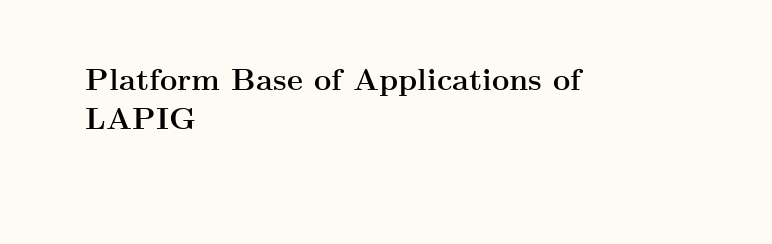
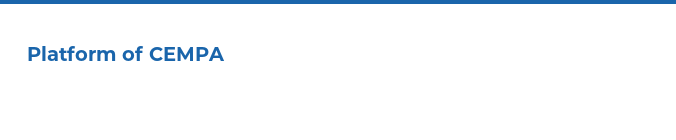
- Platform Base of Applications of LAPIG
+ Platform of CEMPA

